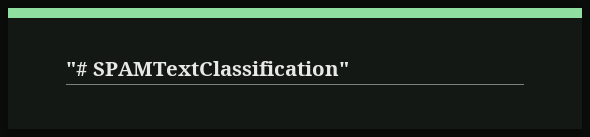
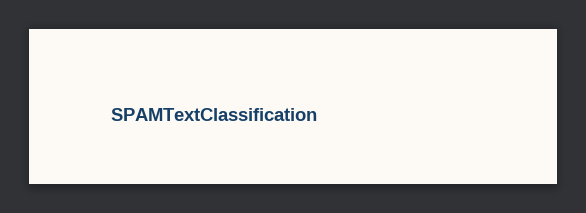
- "# SPAMTextClassification"
+ SPAMTextClassification

